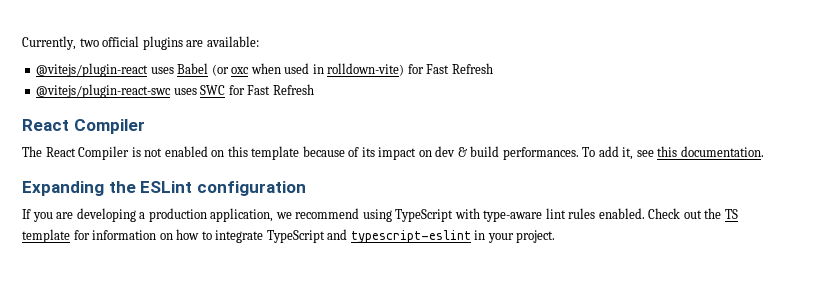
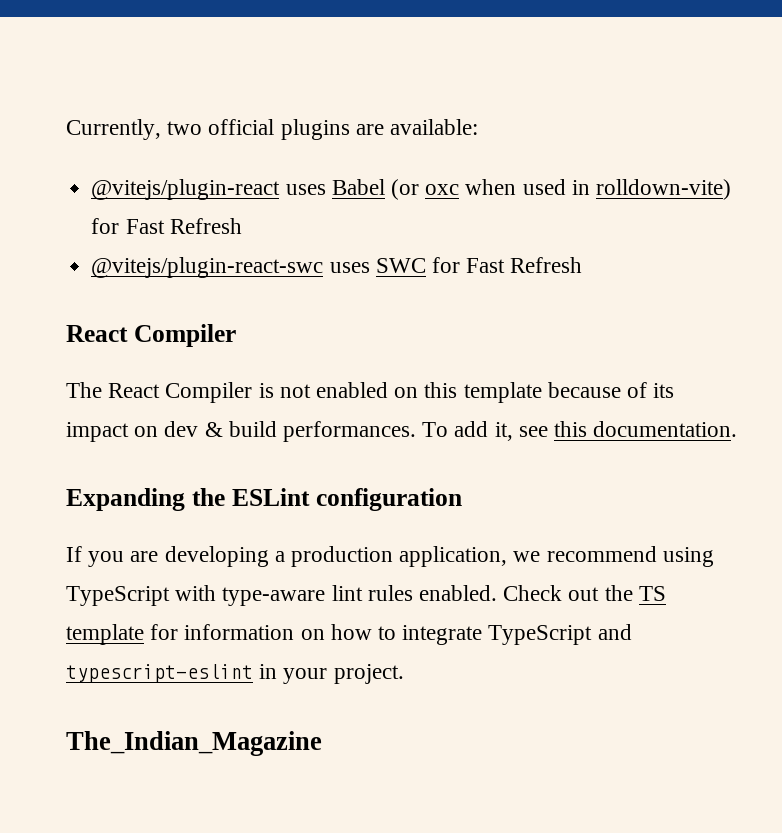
+ The_Indian_Magazine

